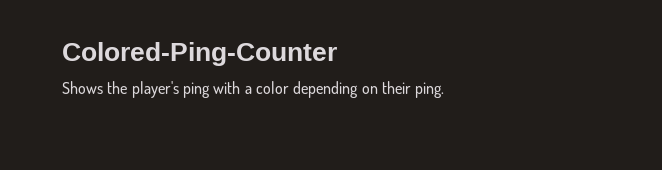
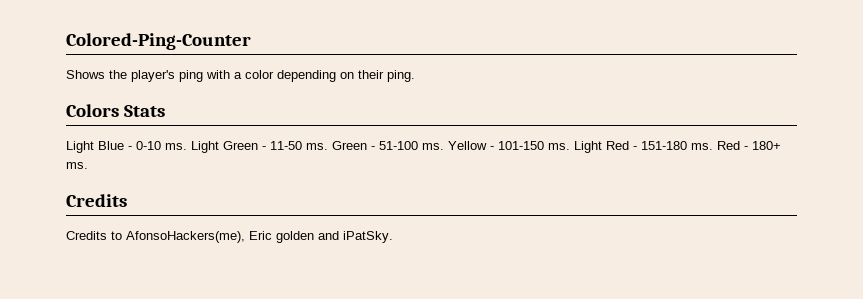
+ Colors Stats
+ Light Blue - 0-10 ms. Light Green - 11-50 ms. Green - 51-100 ms. Yellow - 101-150 ms. Light Red - 151-180 ms. Red - 180+ ms.
+ Credits
+ Credits to AfonsoHackers(me), Eric golden and iPatSky.

